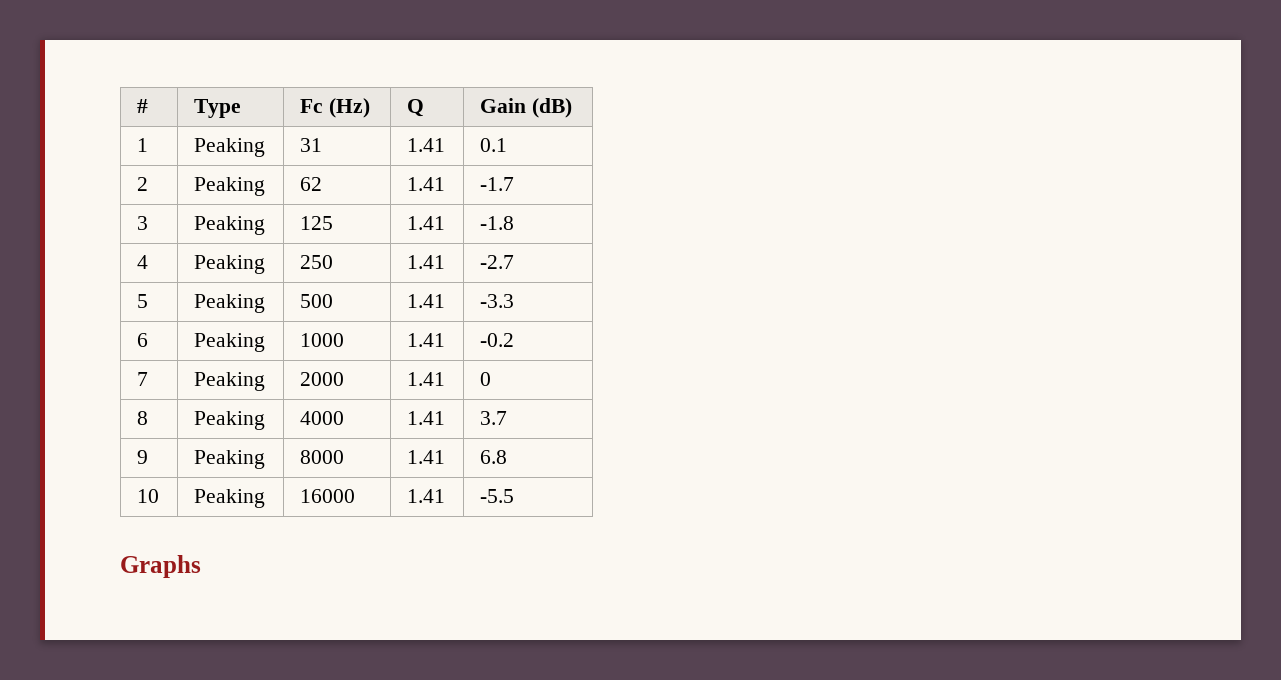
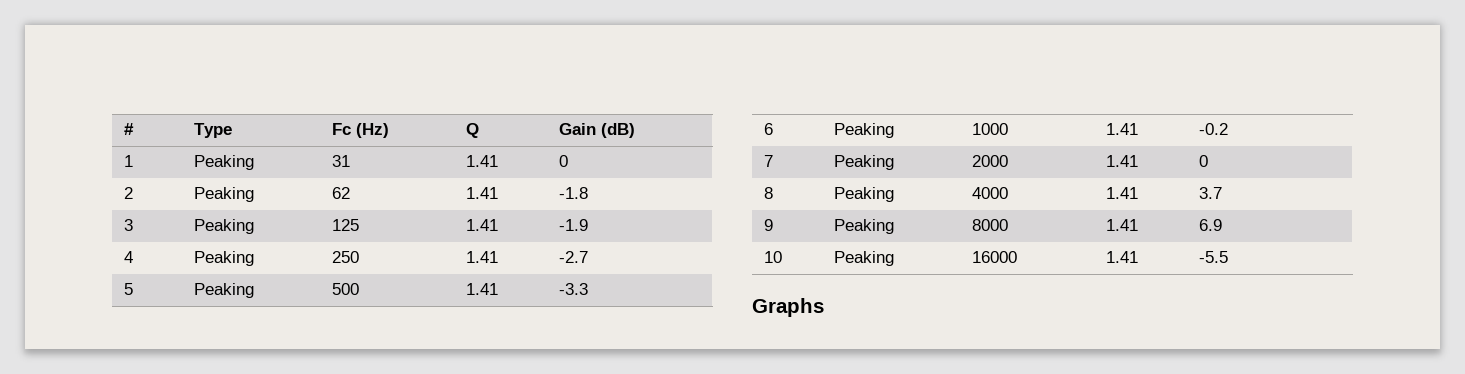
- 1 | Peaking | 31 | 1.41 | 0.1
+ 1 | Peaking | 31 | 1.41 | 0
- 2 | Peaking | 62 | 1.41 | -1.7
+ 2 | Peaking | 62 | 1.41 | -1.8
- 3 | Peaking | 125 | 1.41 | -1.8
+ 3 | Peaking | 125 | 1.41 | -1.9
- 9 | Peaking | 8000 | 1.41 | 6.8
+ 9 | Peaking | 8000 | 1.41 | 6.9

